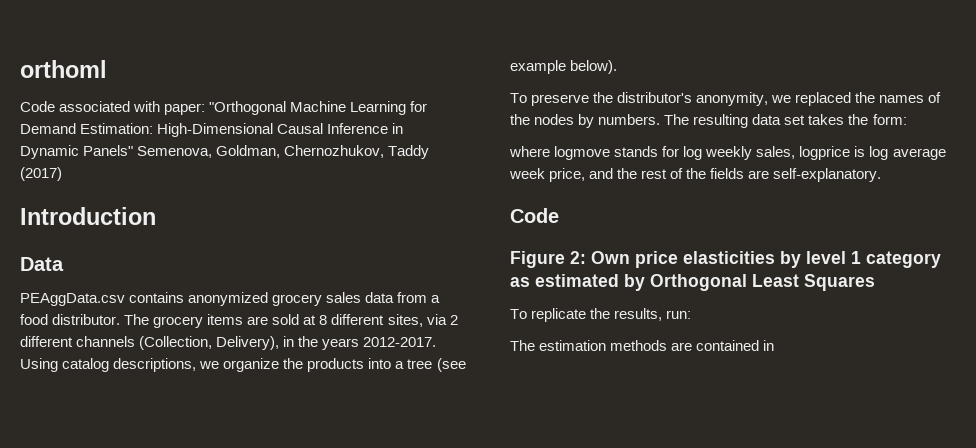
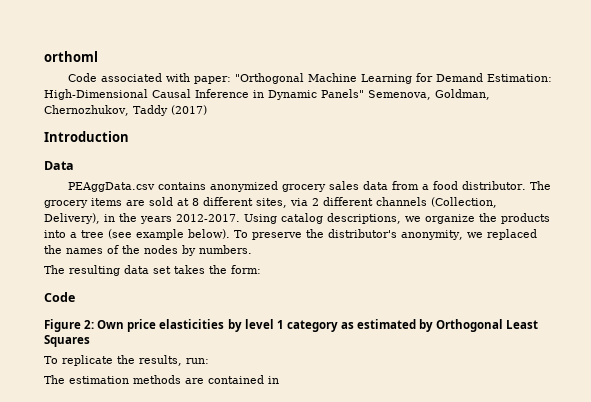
- Using catalog descriptions, we organize the products into a tree (see example below).
- To preserve the distributor's anonymity, we replaced the names of the nodes by numbers. The resulting data set takes the form:
+ Using catalog descriptions, we organize the products into a tree (see example below). To preserve the distributor's anonymity, we replaced the names of the nodes by numbers.
+ The resulting data set takes the form:
- where logmove stands for log weekly sales, logprice is log average week price, and the rest of the fields are self-explanatory.

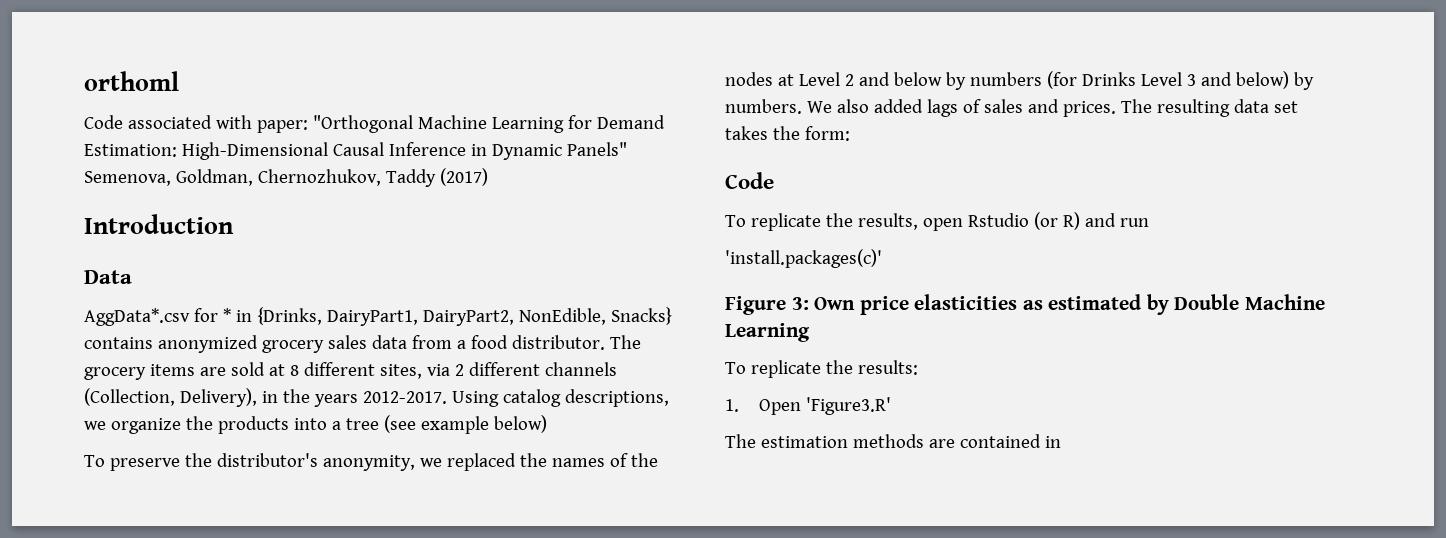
- PEAggData.csv contains anonymized grocery sales data from a food distributor.
+ AggData*.csv for * in {Drinks, DairyPart1, DairyPart2, NonEdible, Snacks} contains anonymized grocery sales data from a food distributor.
- Using catalog descriptions, we organize the products into a tree (see example below). To preserve the distributor's anonymity, we replaced the names of the nodes by numbers.
- The resulting data set takes the form:
+ Using catalog descriptions, we organize the products into a tree (see example below)
+ To preserve the distributor's anonymity, we replaced the names of the nodes at Level 2 and below by numbers (for Drinks Level 3 and below) by numbers. We also added lags of sales and prices. The resulting data set takes the form:
+ To replicate the results, open Rstudio (or R) and run
+ 'install.packages(c)'
- Figure 2: Own price elasticities by level 1 category as estimated by Orthogonal Least Squares
- To replicate the results, run:
+ Figure 3: Own price elasticities as estimated by Double Machine Learning
+ To replicate the results:
+ 1. Open 'Figure3.R'

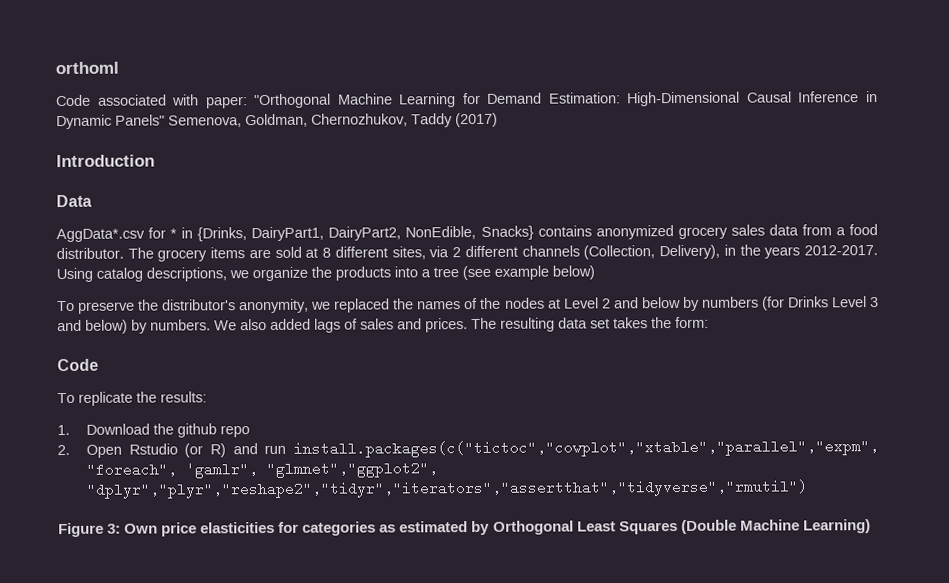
- To replicate the results, open Rstudio (or R) and run
- 'install.packages(c)'
+ To replicate the results:
+ 1. Download the github repo
+ 2. Open Rstudio (or R) and run install.packages(c("tictoc","cowplot","xtable","parallel","expm", "foreach", 'gamlr", "glmnet","ggplot2", "dplyr","plyr","reshape2","tidyr","iterators","assertthat","tidyverse","rmutil")
- Figure 3: Own price elasticities as estimated by Double Machine Learning
- To replicate the results:
- 1. Open 'Figure3.R'
- The estimation methods are contained in
+ Figure 3: Own price elasticities for categories as estimated by Orthogonal Least Squares (Double Machine Learning)

